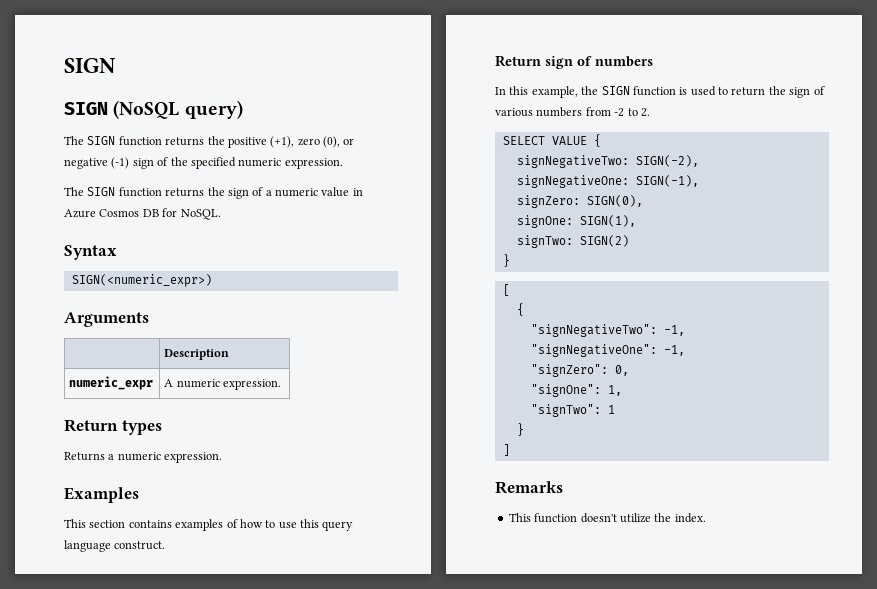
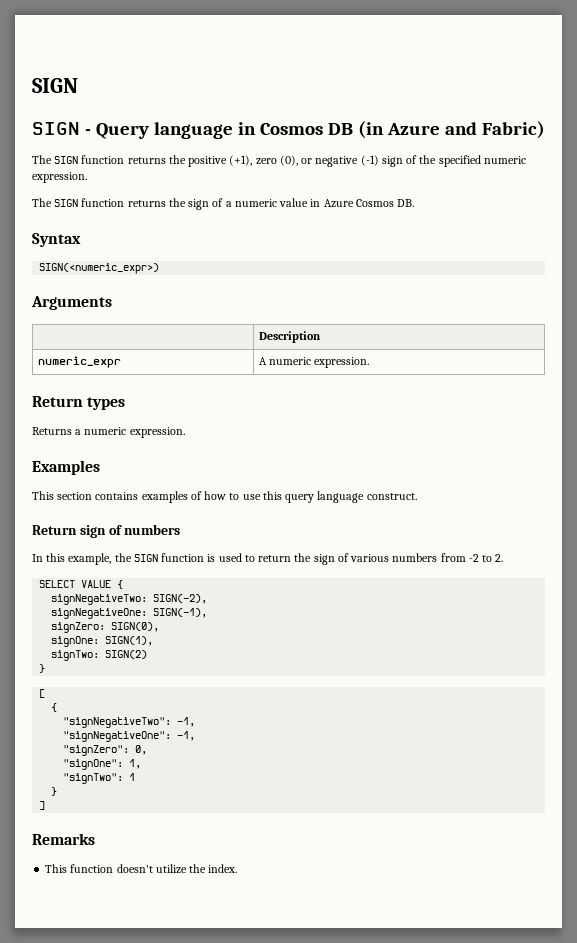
- SIGN (NoSQL query)
+ SIGN - Query language in Cosmos DB (in Azure and Fabric)
- The SIGN function returns the sign of a numeric value in Azure Cosmos DB for NoSQL.
+ The SIGN function returns the sign of a numeric value in Azure Cosmos DB.

